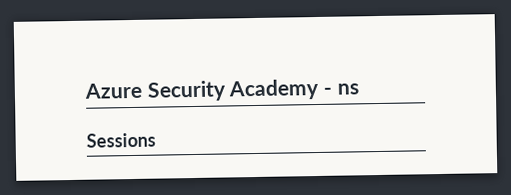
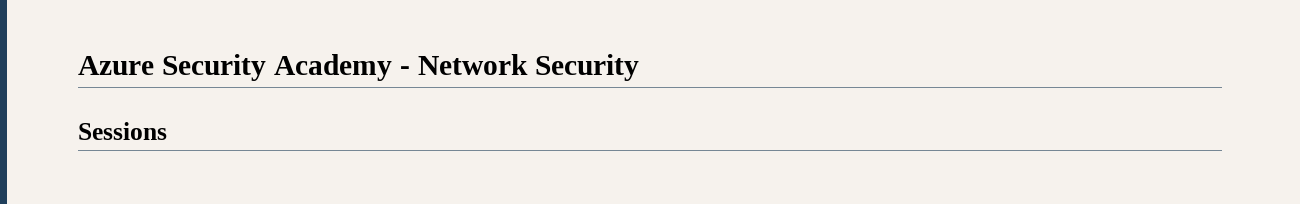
- Azure Security Academy - ns
+ Azure Security Academy - Network Security

